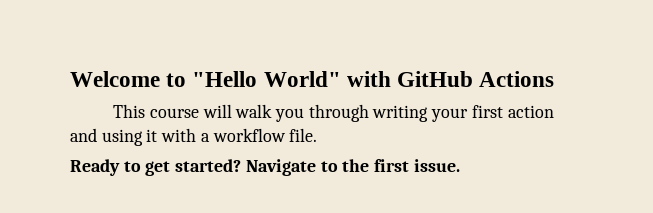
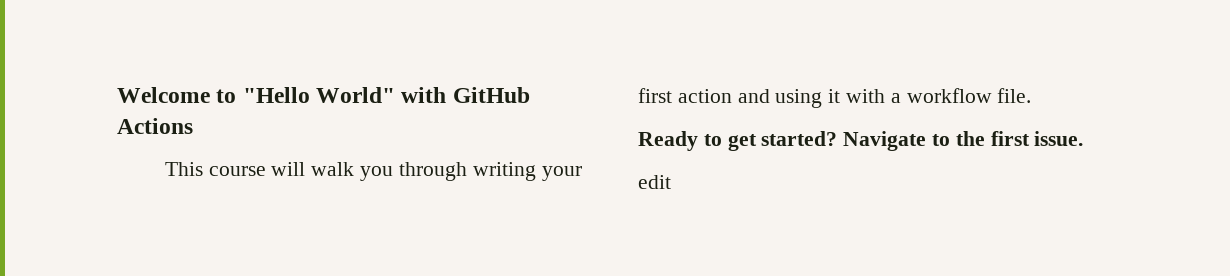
+ edit

